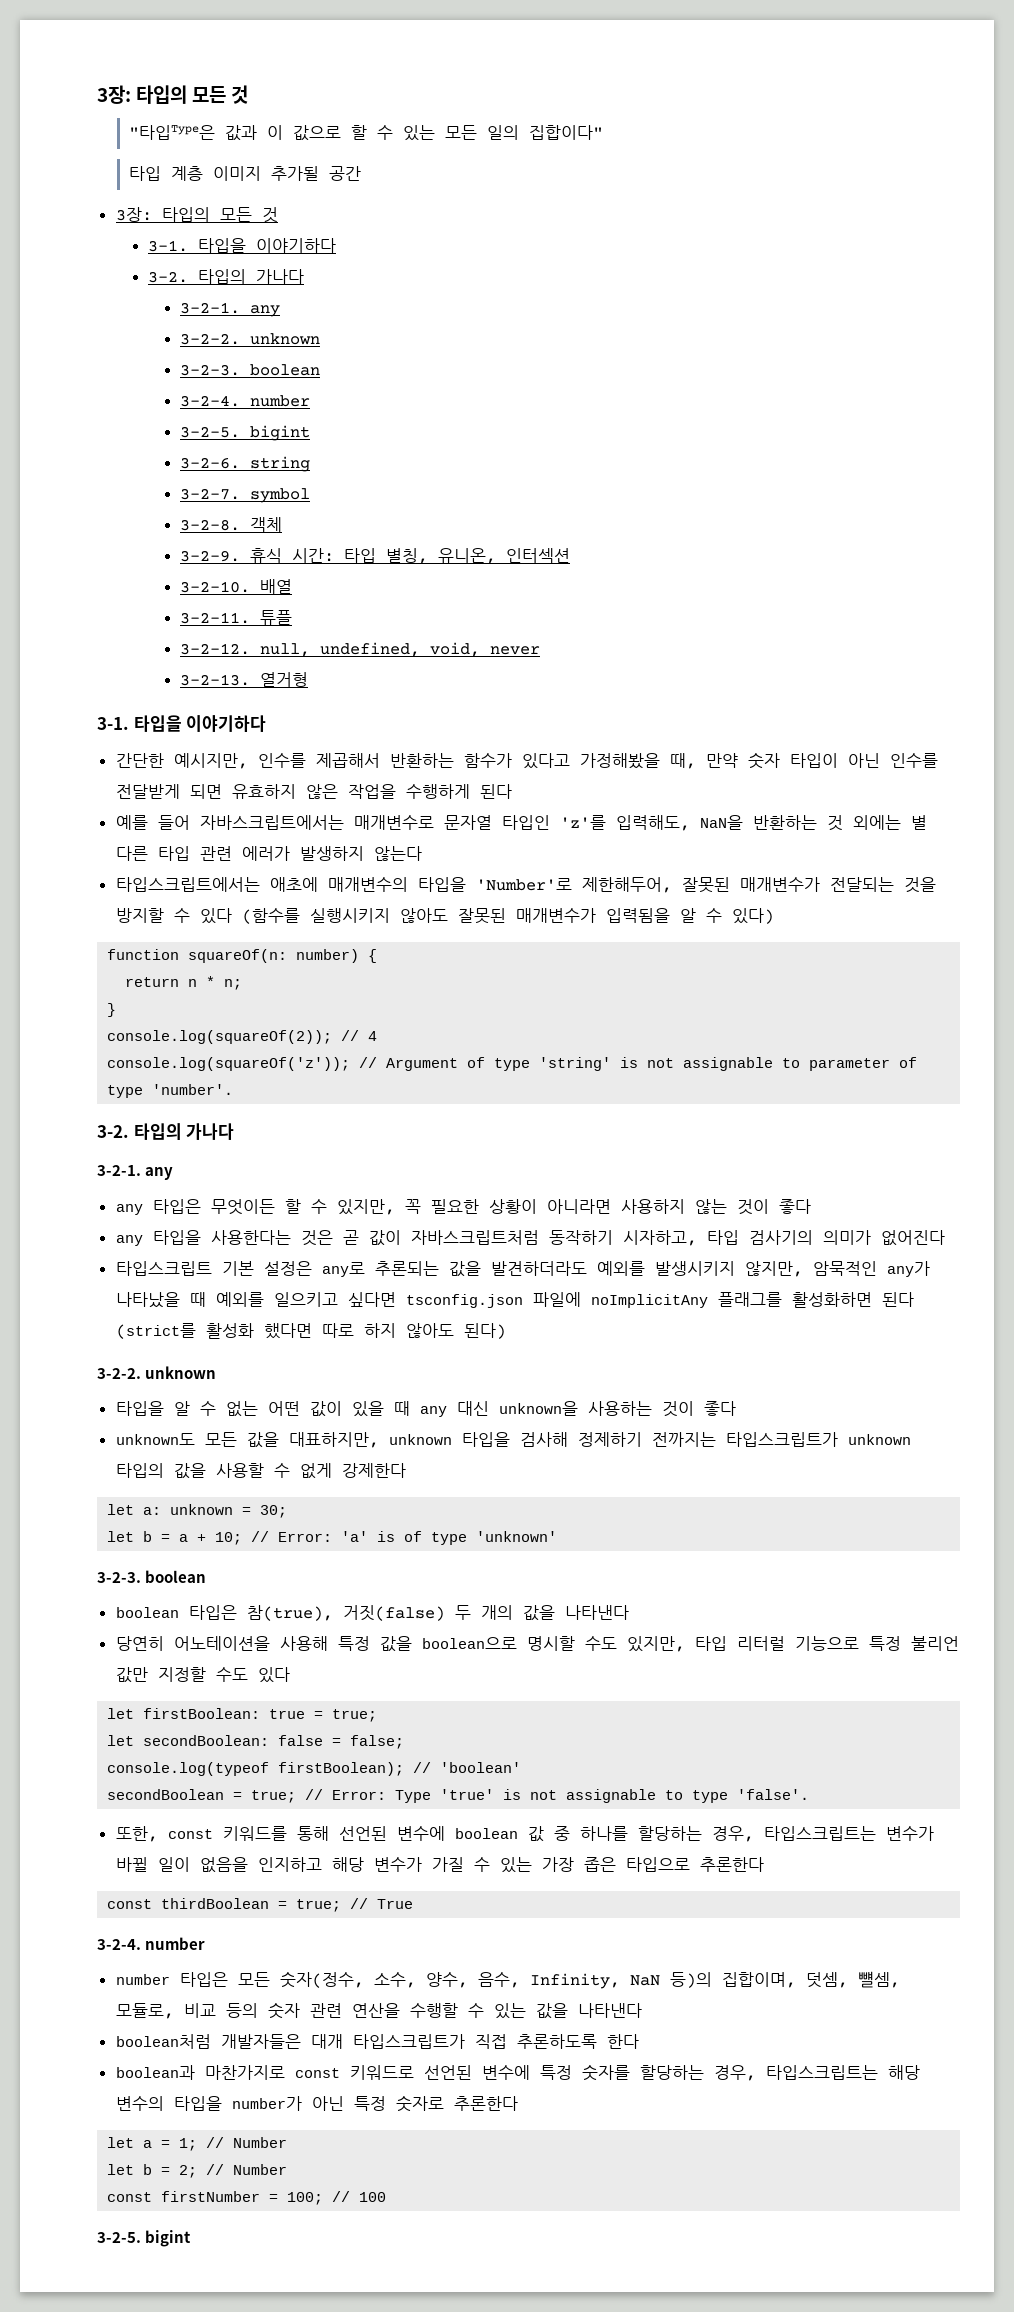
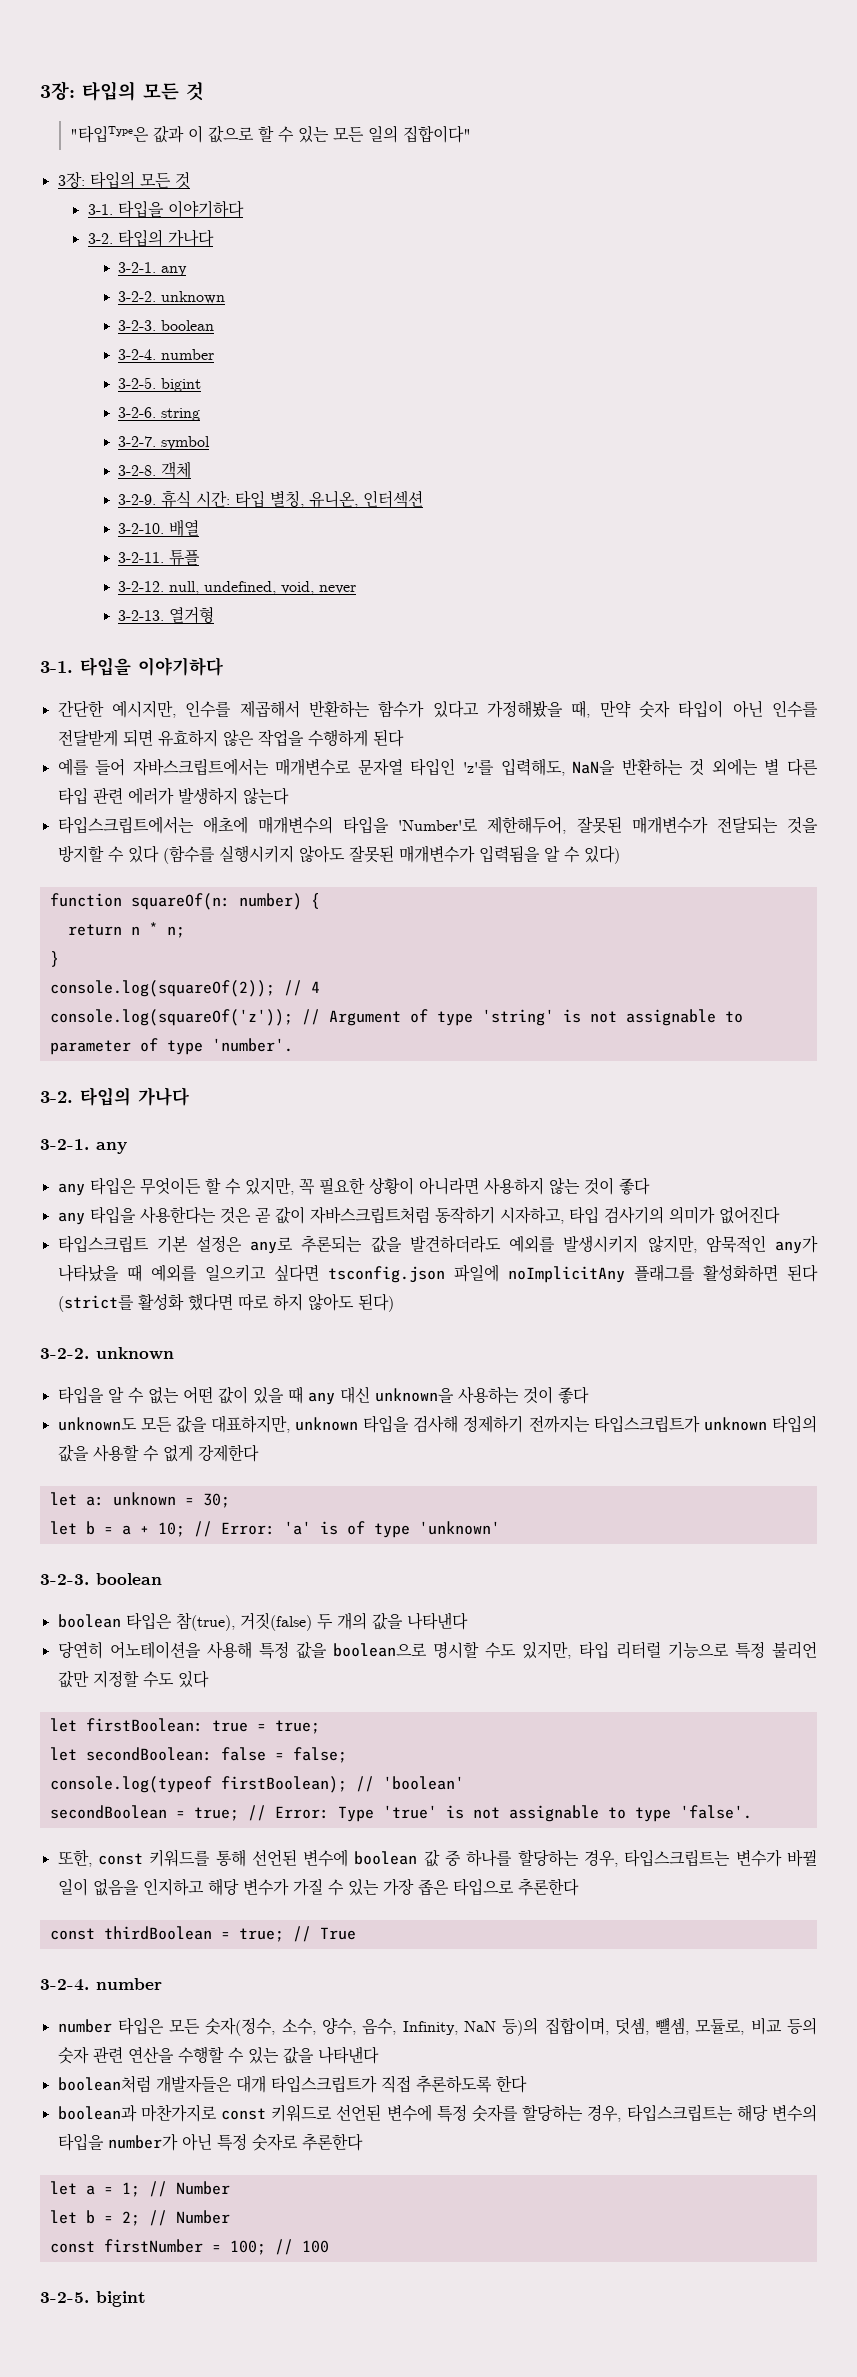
- 타입 계층 이미지 추가될 공간

